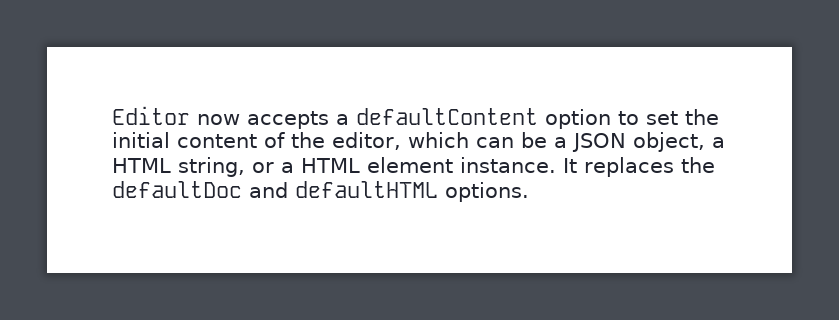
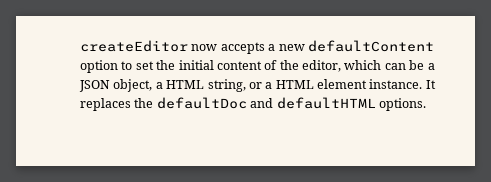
- Editor now accepts a defaultContent option to set the initial content of the editor, which can be a JSON object, a HTML string, or a HTML element instance.
+ createEditor now accepts a new defaultContent option to set the initial content of the editor, which can be a JSON object, a HTML string, or a HTML element instance.

